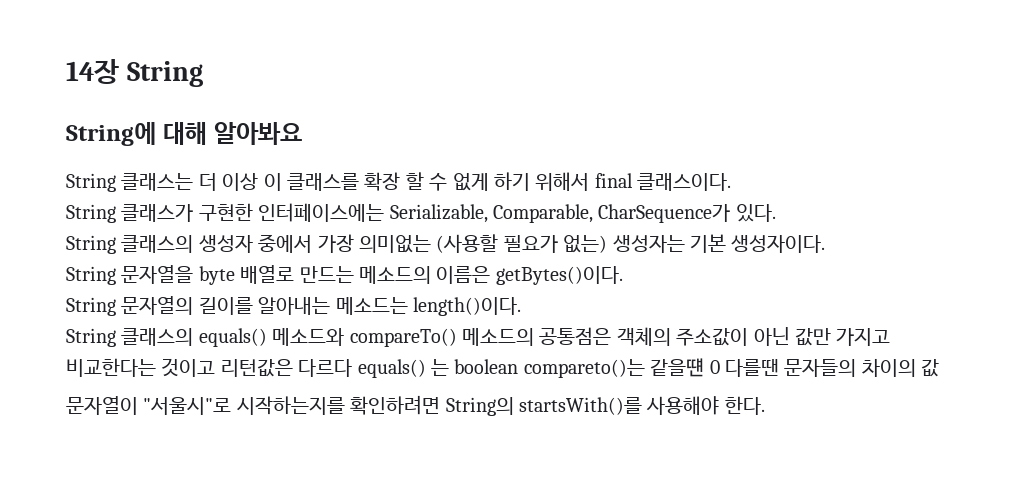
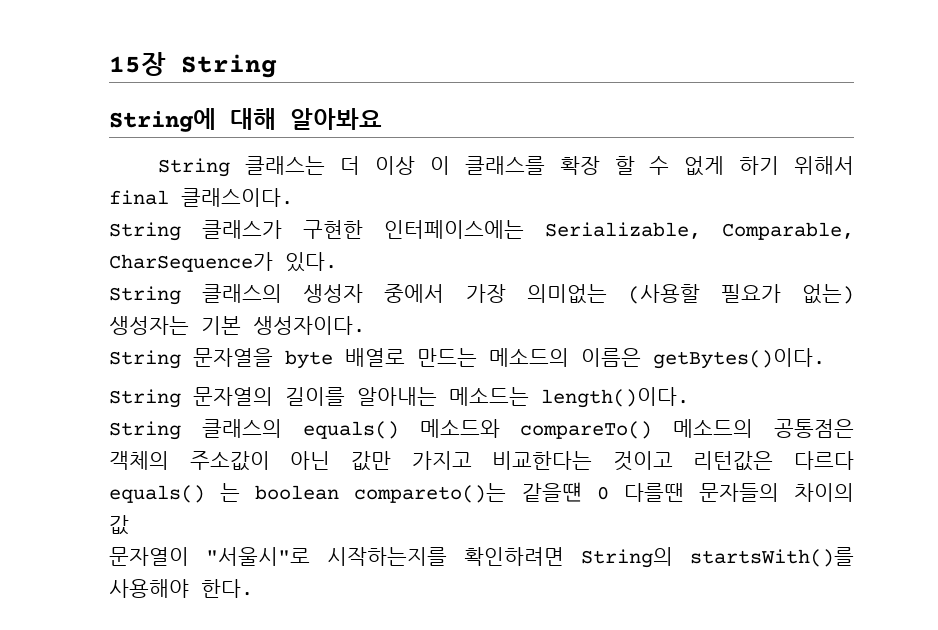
- 14장 String
+ 15장 String

